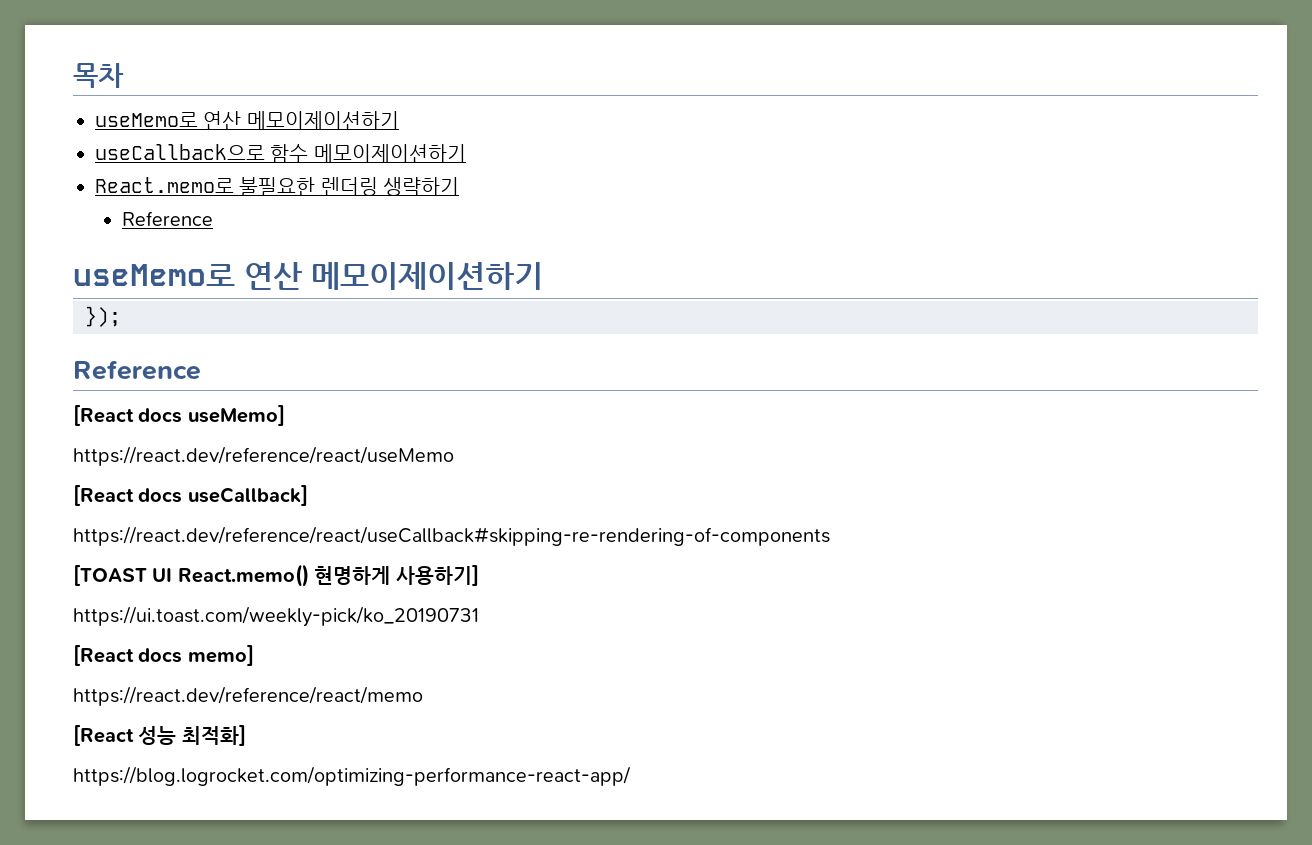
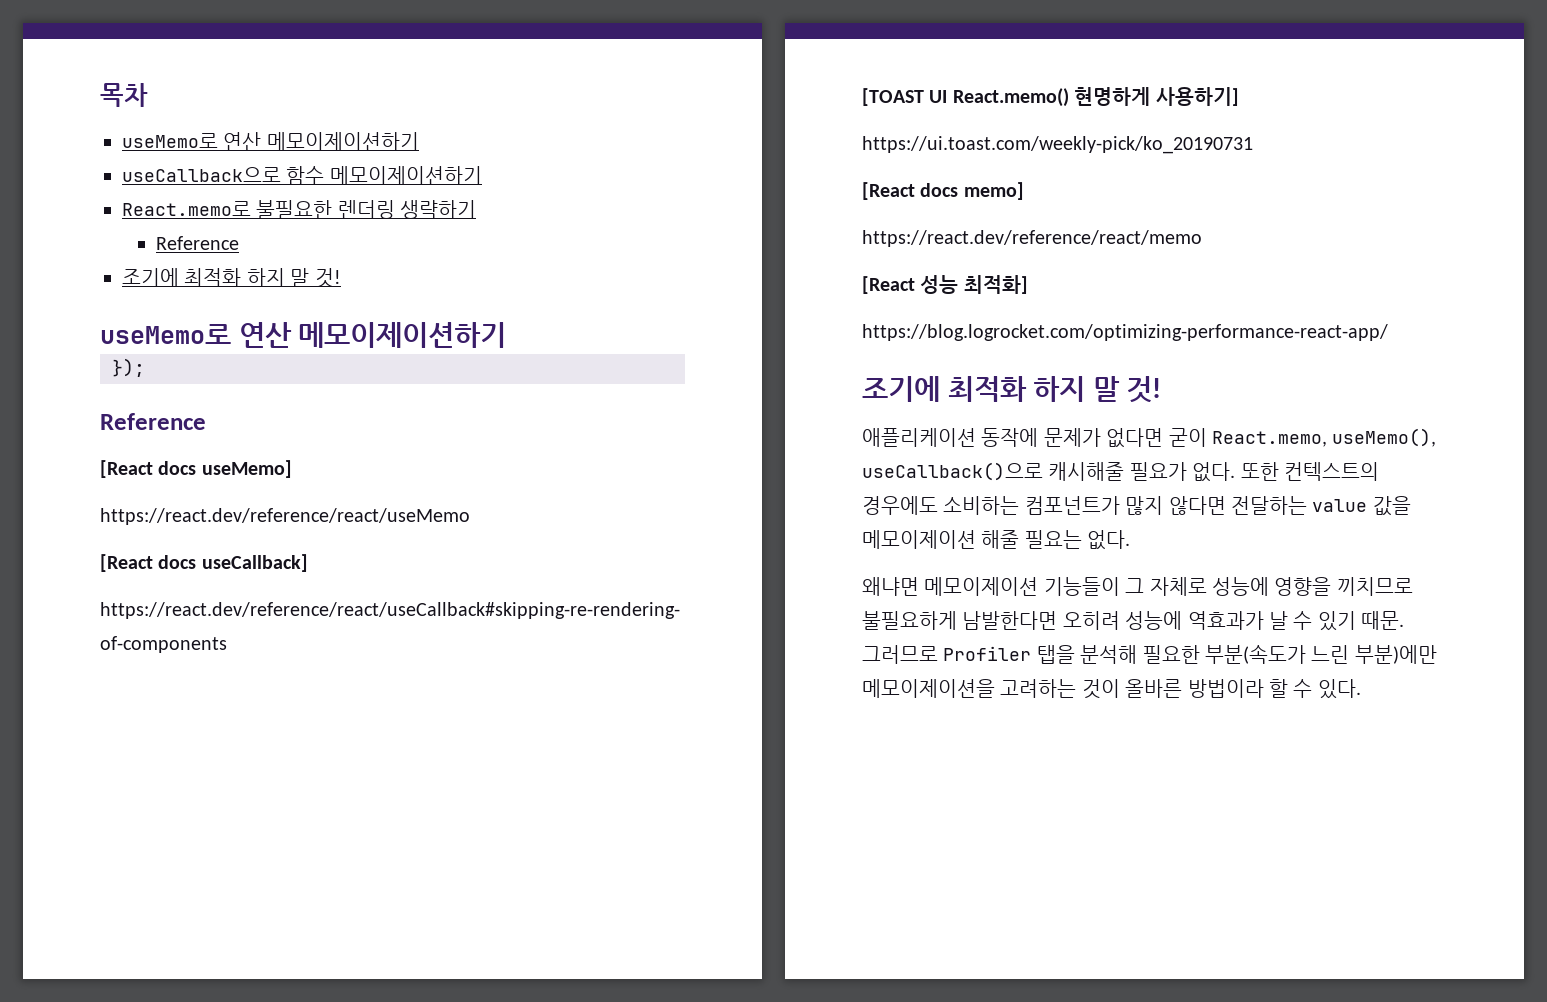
  React.memo로 불필요한 렌더링 생략하기
  Reference
+ 조기에 최적화 하지 말 것!
  https://blog.logrocket.com/optimizing-performance-react-app/
+ 조기에 최적화 하지 말 것!
+ 애플리케이션 동작에 문제가 없다면 굳이 React.memo, useMemo(), useCallback()으로 캐시해줄 필요가 없다. 또한 컨텍스트의 경우에도 소비하는 컴포넌트가 많지 않다면 전달하는 value 값을 메모이제이션 해줄 필요는 없다.
+ 왜냐면 메모이제이션 기능들이 그 자체로 성능에 영향을 끼치므로 불필요하게 남발한다면 오히려 성능에 역효과가 날 수 있기 때문. 그러므로 Profiler 탭을 분석해 필요한 부분(속도가 느린 부분)에만 메모이제이션을 고려하는 것이 올바른 방법이라 할 수 있다.

